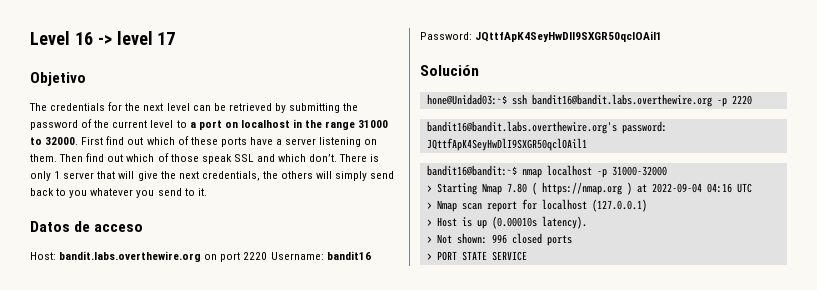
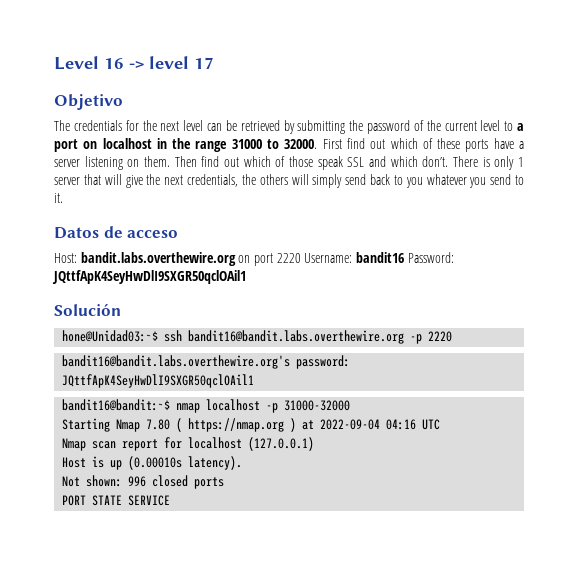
- > Starting Nmap 7.80 ( https://nmap.org ) at 2022-09-04 04:16 UTC
+ Starting Nmap 7.80 ( https://nmap.org ) at 2022-09-04 04:16 UTC
- > Nmap scan report for localhost (127.0.0.1)
+ Nmap scan report for localhost (127.0.0.1)
- > Host is up (0.00010s latency).
+ Host is up (0.00010s latency).
- > Not shown: 996 closed ports
+ Not shown: 996 closed ports
- > PORT STATE SERVICE
+ PORT STATE SERVICE

